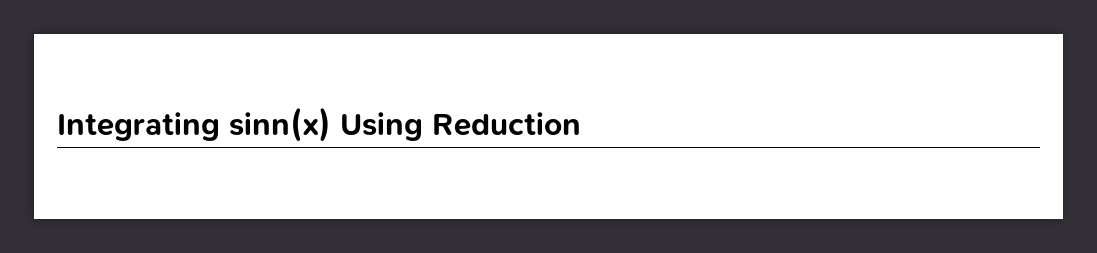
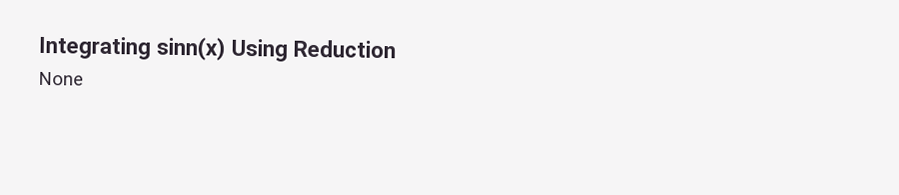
+ None

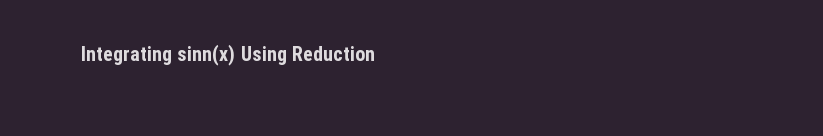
- None

